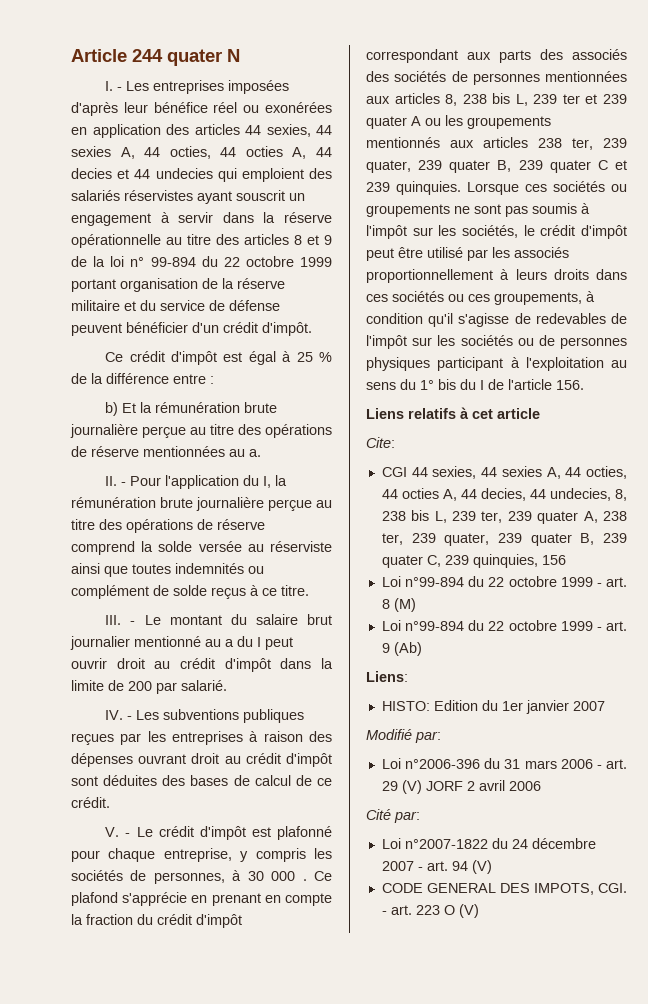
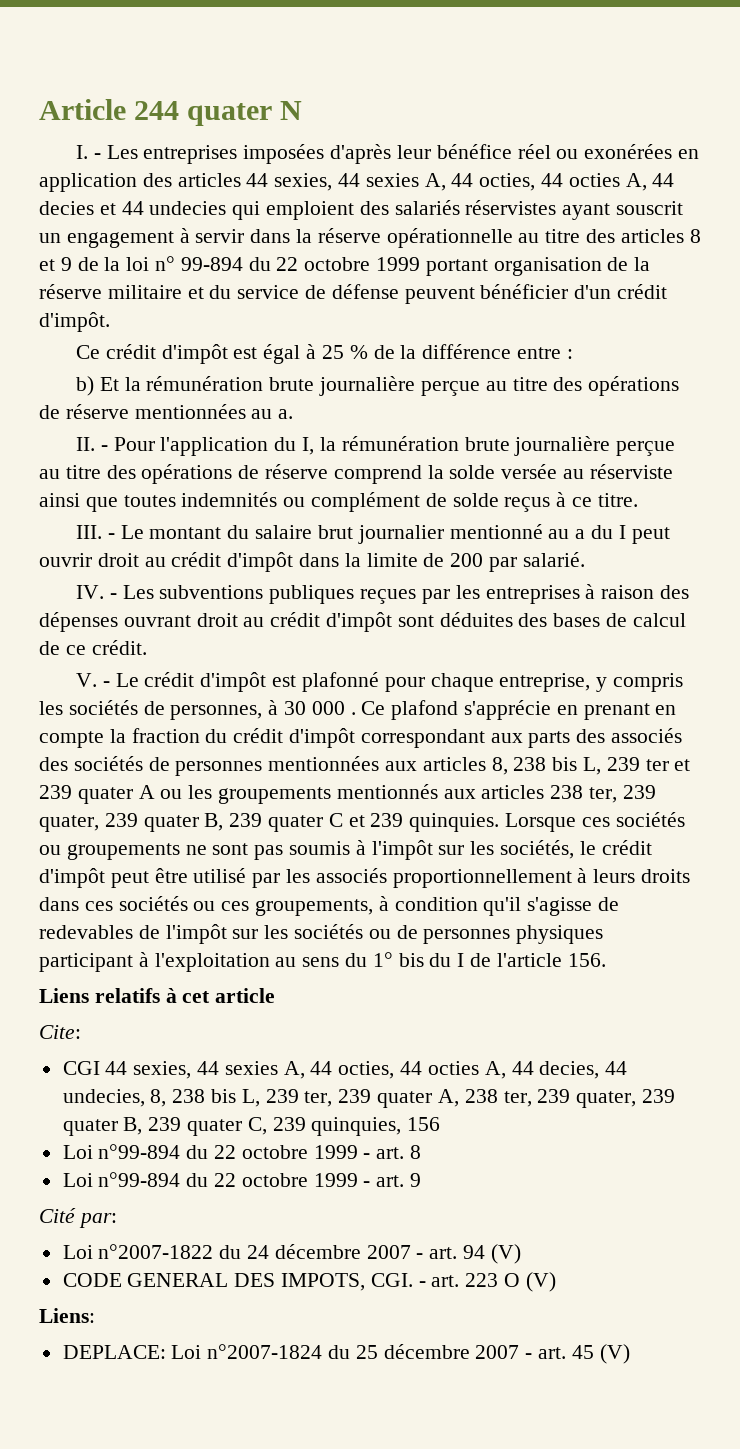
- Loi n°99-894 du 22 octobre 1999 - art. 8 (M)
+ Loi n°99-894 du 22 octobre 1999 - art. 8
- Loi n°99-894 du 22 octobre 1999 - art. 9 (Ab)
- Liens:
- HISTO: Edition du 1er janvier 2007
- Modifié par:
- Loi n°2006-396 du 31 mars 2006 - art. 29 (V) JORF 2 avril 2006
+ Loi n°99-894 du 22 octobre 1999 - art. 9
+ Liens:
+ DEPLACE: Loi n°2007-1824 du 25 décembre 2007 - art. 45 (V)

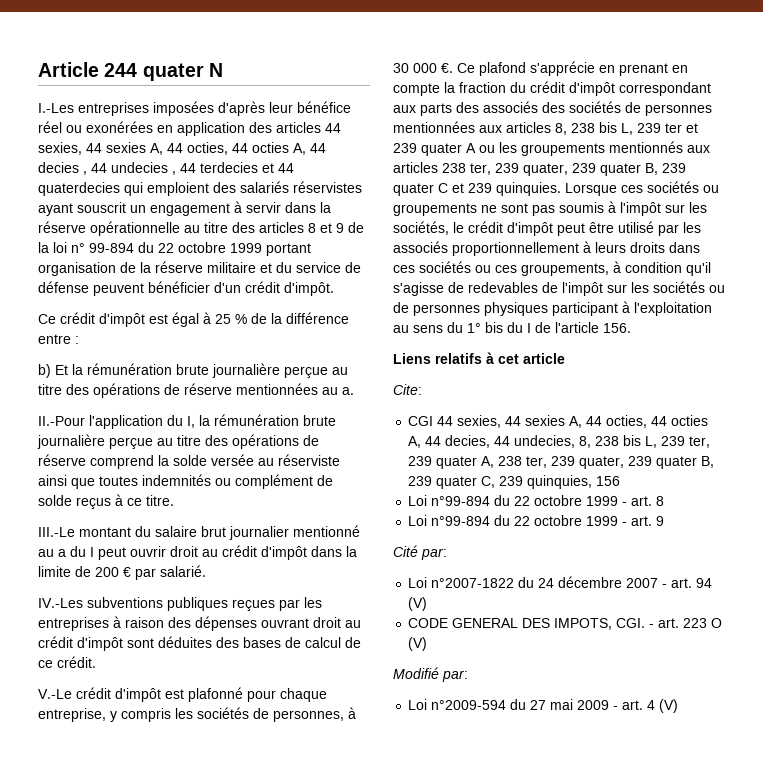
- I. - Les entreprises imposées d'après leur bénéfice réel ou exonérées en application des articles 44 sexies, 44 sexies A, 44 octies, 44 octies A, 44 decies et 44 undecies qui emploient des salariés réservistes ayant souscrit un engagement à servir dans la réserve opérationnelle au titre des articles 8 et 9 de la loi n° 99-894 du 22 octobre 1999 portant organisation de la réserve militaire et du service de défense peuvent bénéficier d'un crédit d'impôt.
+ I.-Les entreprises imposées d'après leur bénéfice réel ou exonérées en application des articles 44 sexies, 44 sexies A, 44 octies, 44 octies A, 44 decies , 44 undecies , 44 terdecies et 44 quaterdecies qui emploient des salariés réservistes ayant souscrit un engagement à servir dans la réserve opérationnelle au titre des articles 8 et 9 de la loi n° 99-894 du 22 octobre 1999 portant organisation de la réserve militaire et du service de défense peuvent bénéficier d'un crédit d'impôt.
- II. - Pour l'application du I, la rémunération brute journalière perçue au titre des opérations de réserve comprend la solde versée au réserviste ainsi que toutes indemnités ou complément de solde reçus à ce titre.
+ II.-Pour l'application du I, la rémunération brute journalière perçue au titre des opérations de réserve comprend la solde versée au réserviste ainsi que toutes indemnités ou complément de solde reçus à ce titre.
- III. - Le montant du salaire brut journalier mentionné au a du I peut ouvrir droit au crédit d'impôt dans la limite de 200 par salarié.
+ III.-Le montant du salaire brut journalier mentionné au a du I peut ouvrir droit au crédit d'impôt dans la limite de 200 € par salarié.
- IV. - Les subventions publiques reçues par les entreprises à raison des dépenses ouvrant droit au crédit d'impôt sont déduites des bases de calcul de ce crédit.
+ IV.-Les subventions publiques reçues par les entreprises à raison des dépenses ouvrant droit au crédit d'impôt sont déduites des bases de calcul de ce crédit.
- V. - Le crédit d'impôt est plafonné pour chaque entreprise, y compris les sociétés de personnes, à 30 000 .
+ V.-Le crédit d'impôt est plafonné pour chaque entreprise, y compris les sociétés de personnes, à 30 000 €.
- Liens:
- DEPLACE: Loi n°2007-1824 du 25 décembre 2007 - art. 45 (V)
+ Modifié par:
+ Loi n°2009-594 du 27 mai 2009 - art. 4 (V)

